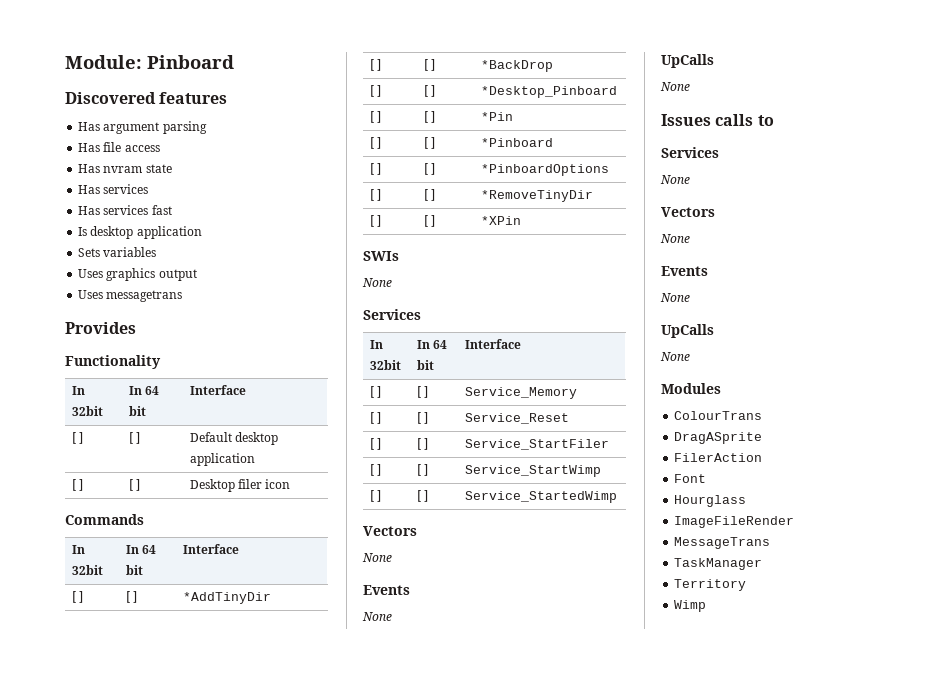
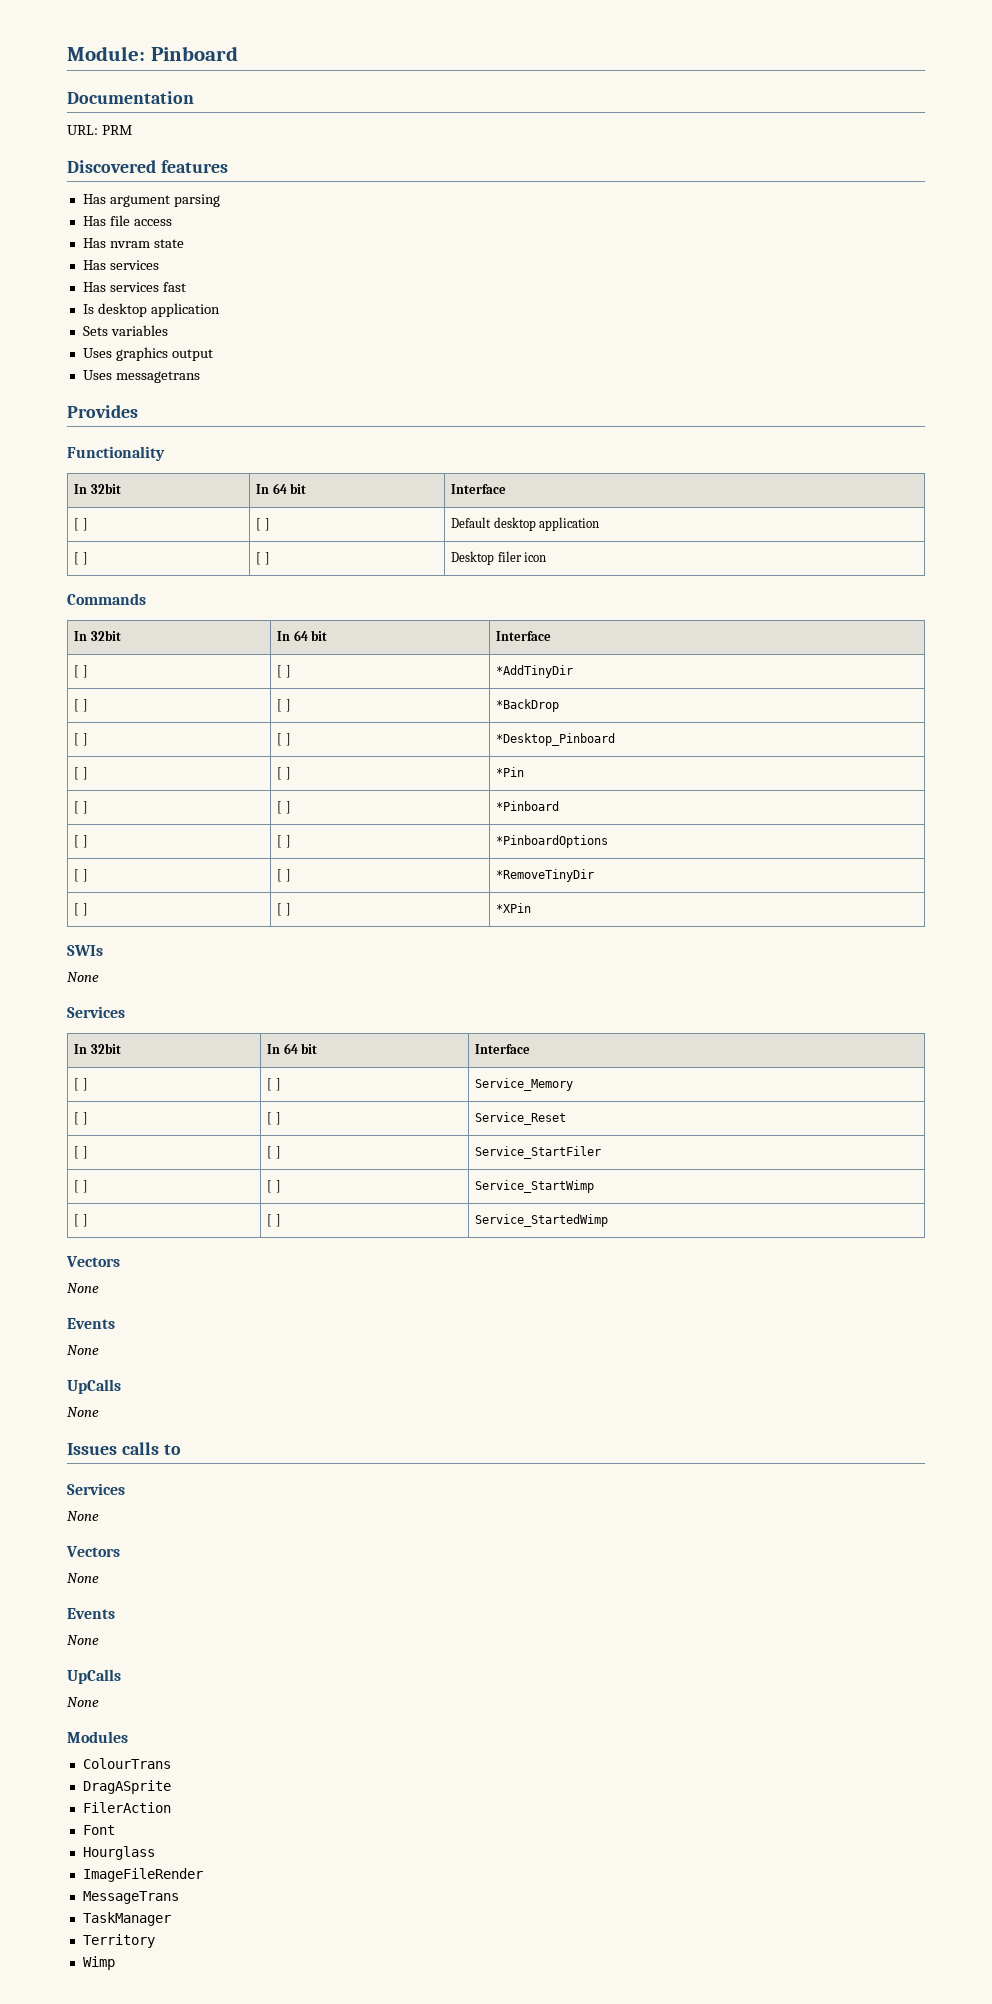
+ Documentation
+ URL: PRM

